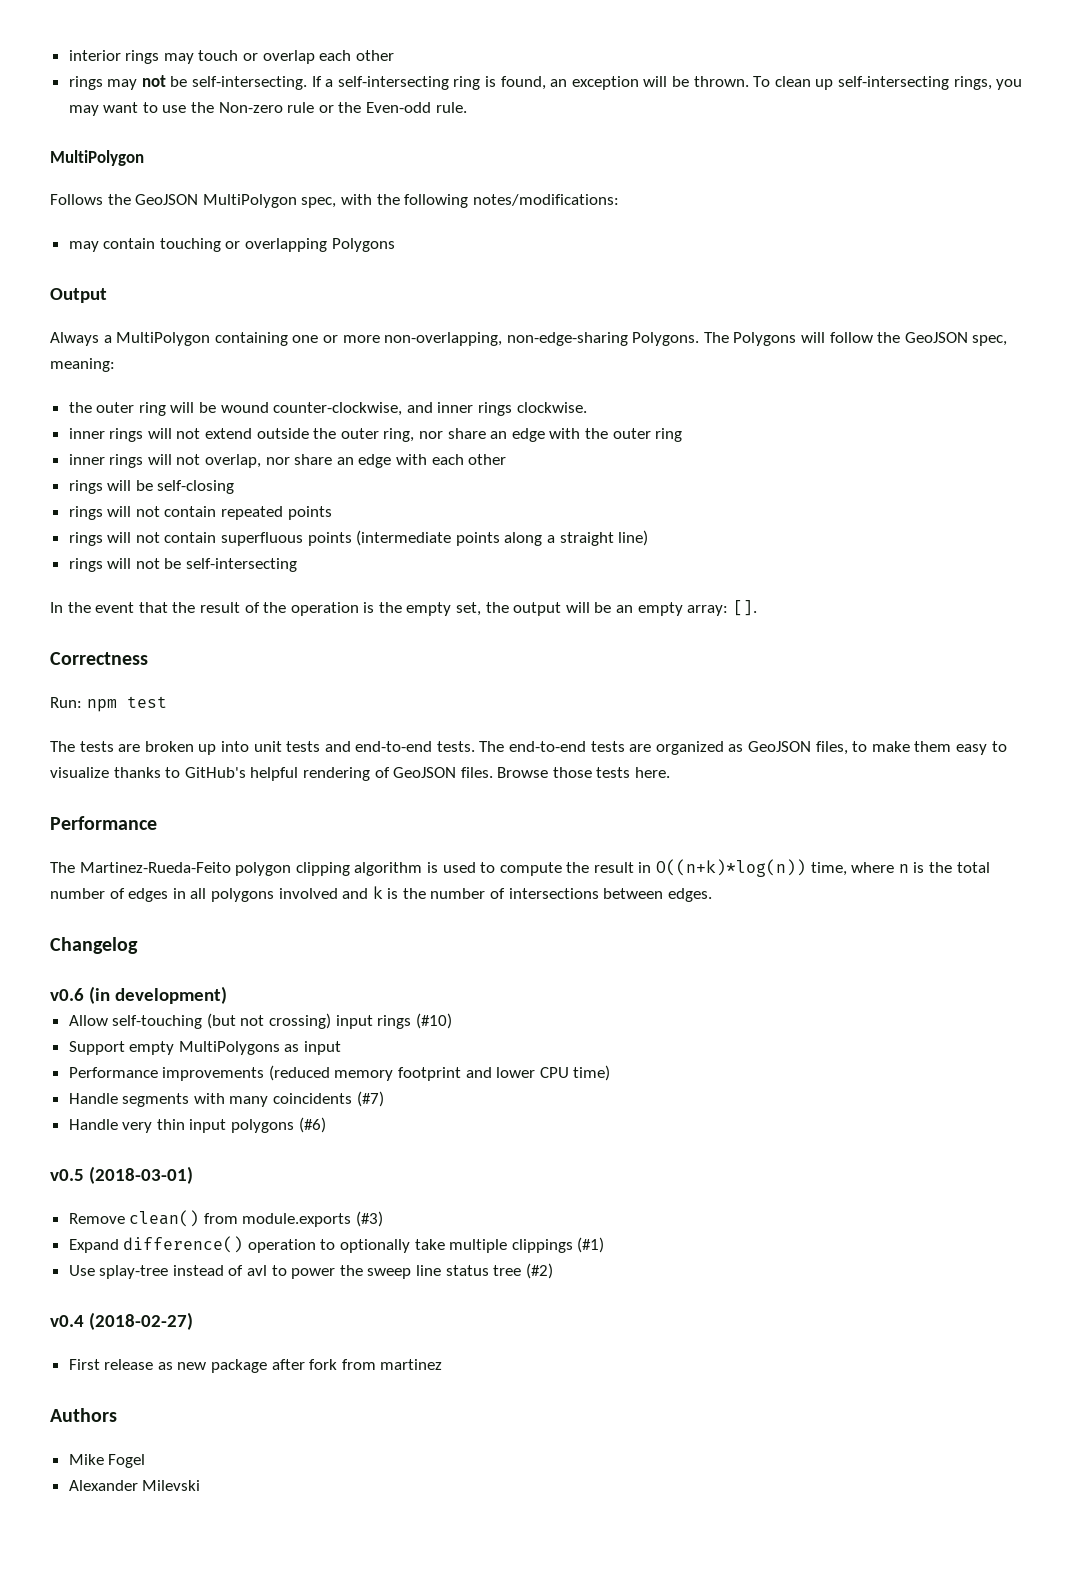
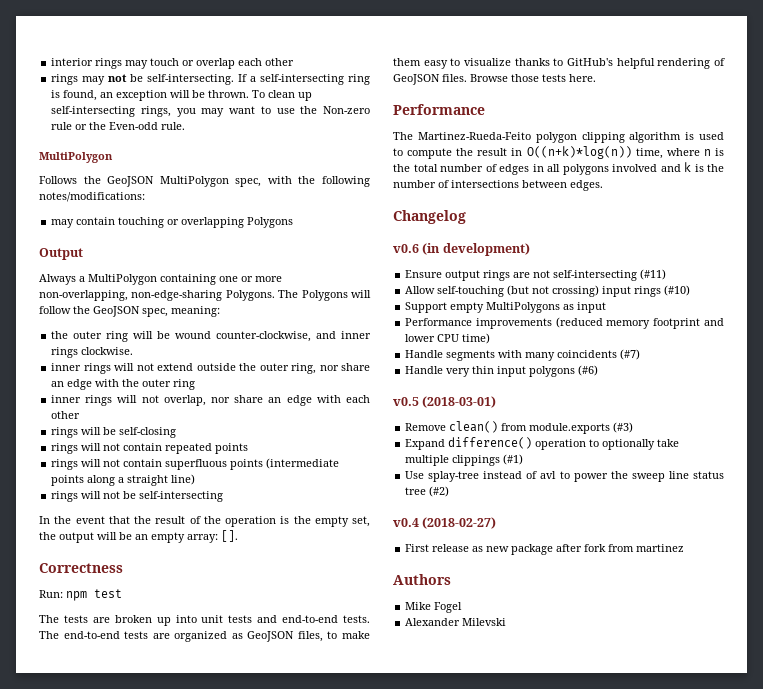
+ Ensure output rings are not self-intersecting (#11)

